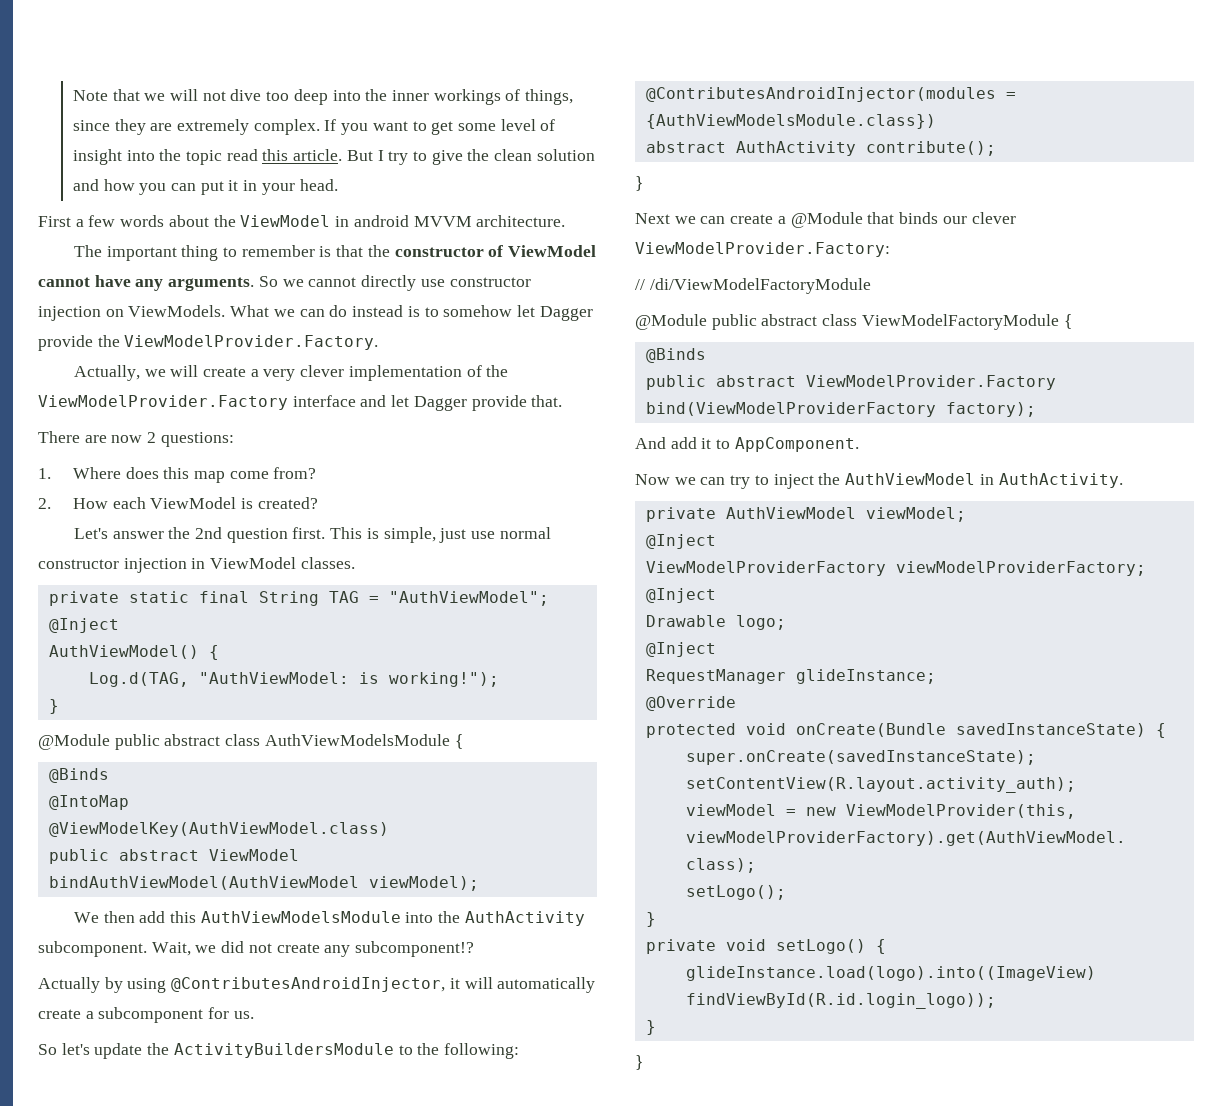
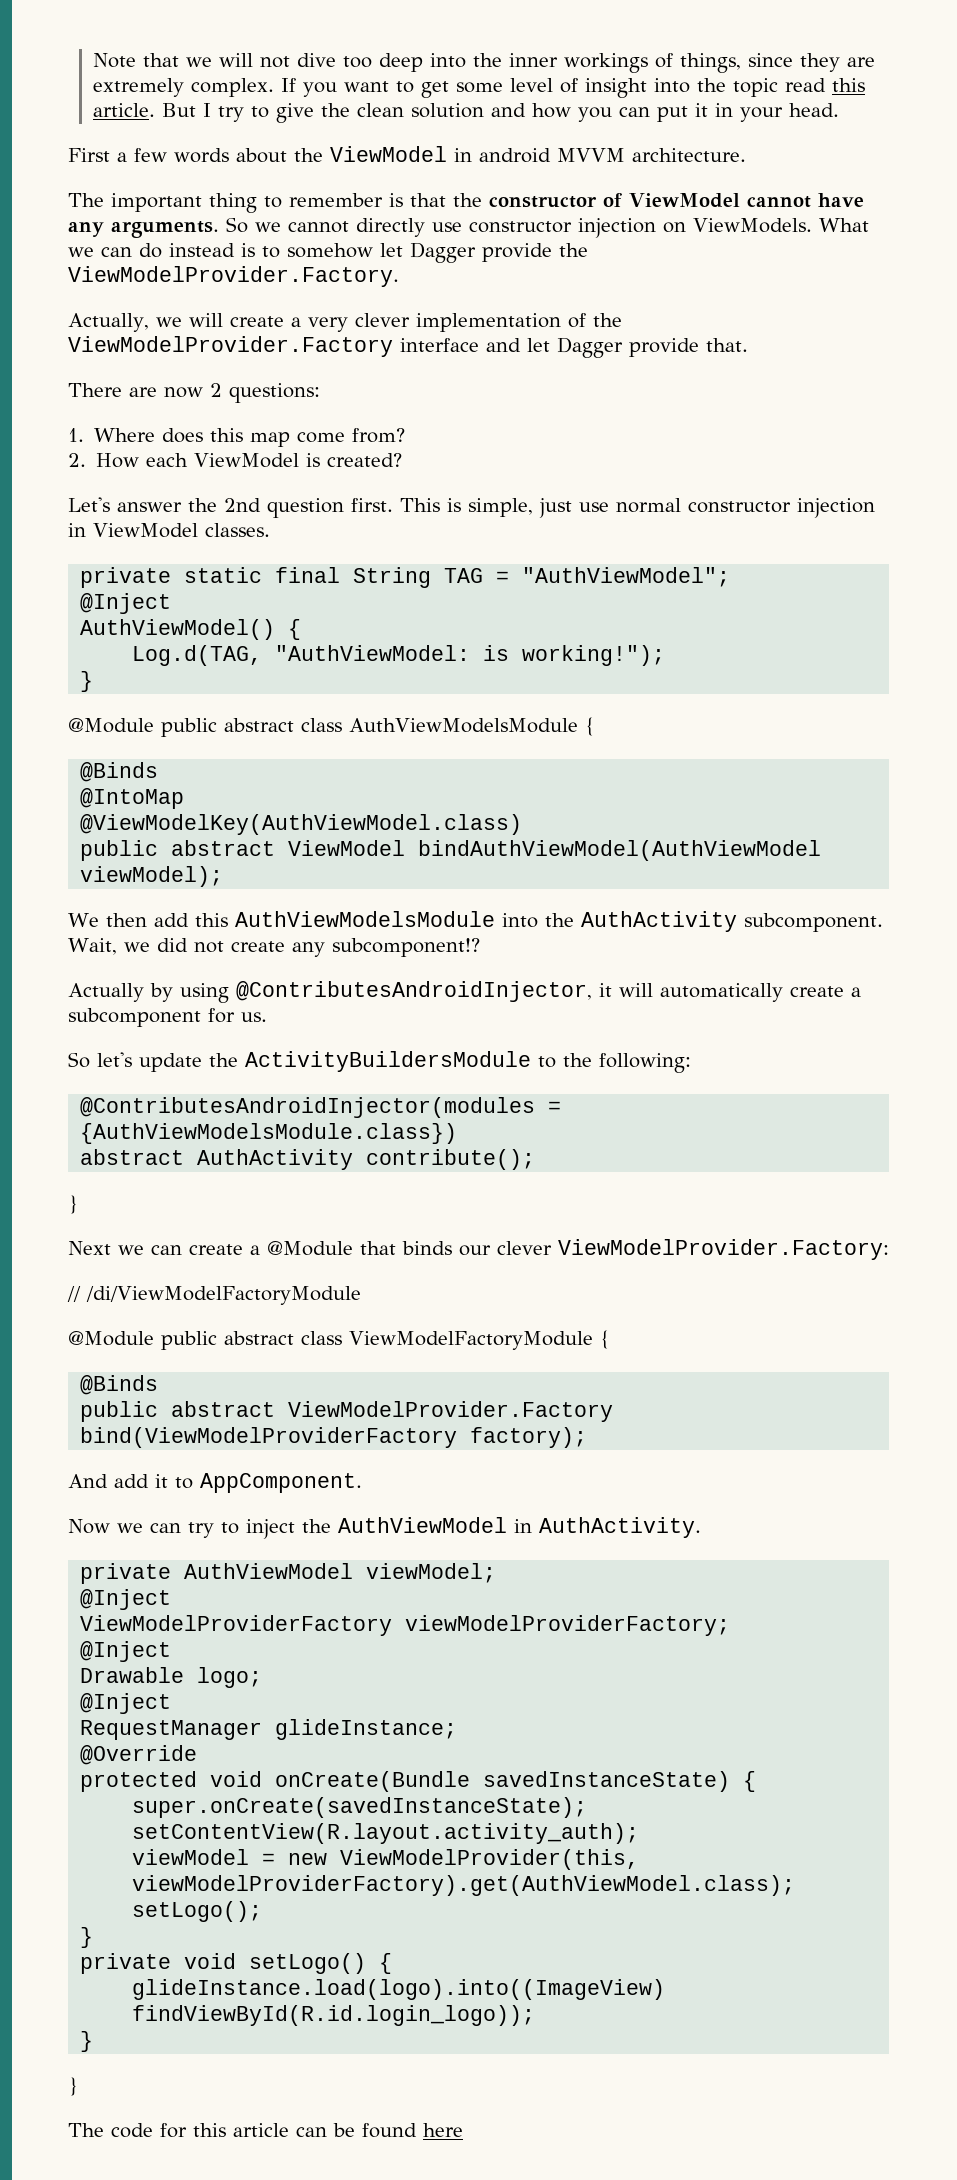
+ The code for this article can be found here

